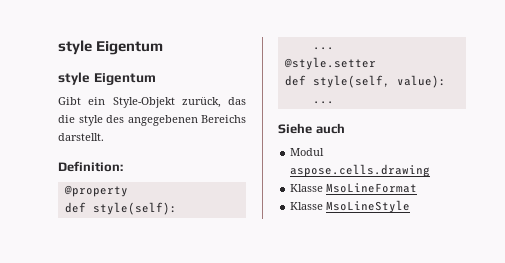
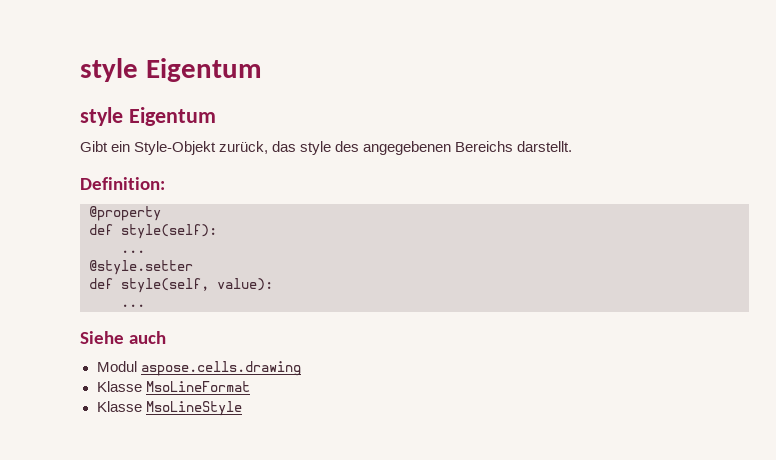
- Gibt ein Style-Objekt zurück, das die style des angegebenen Bereichs darstellt.
+ Gibt ein Style-Objekt zurück, das style des angegebenen Bereichs darstellt.

